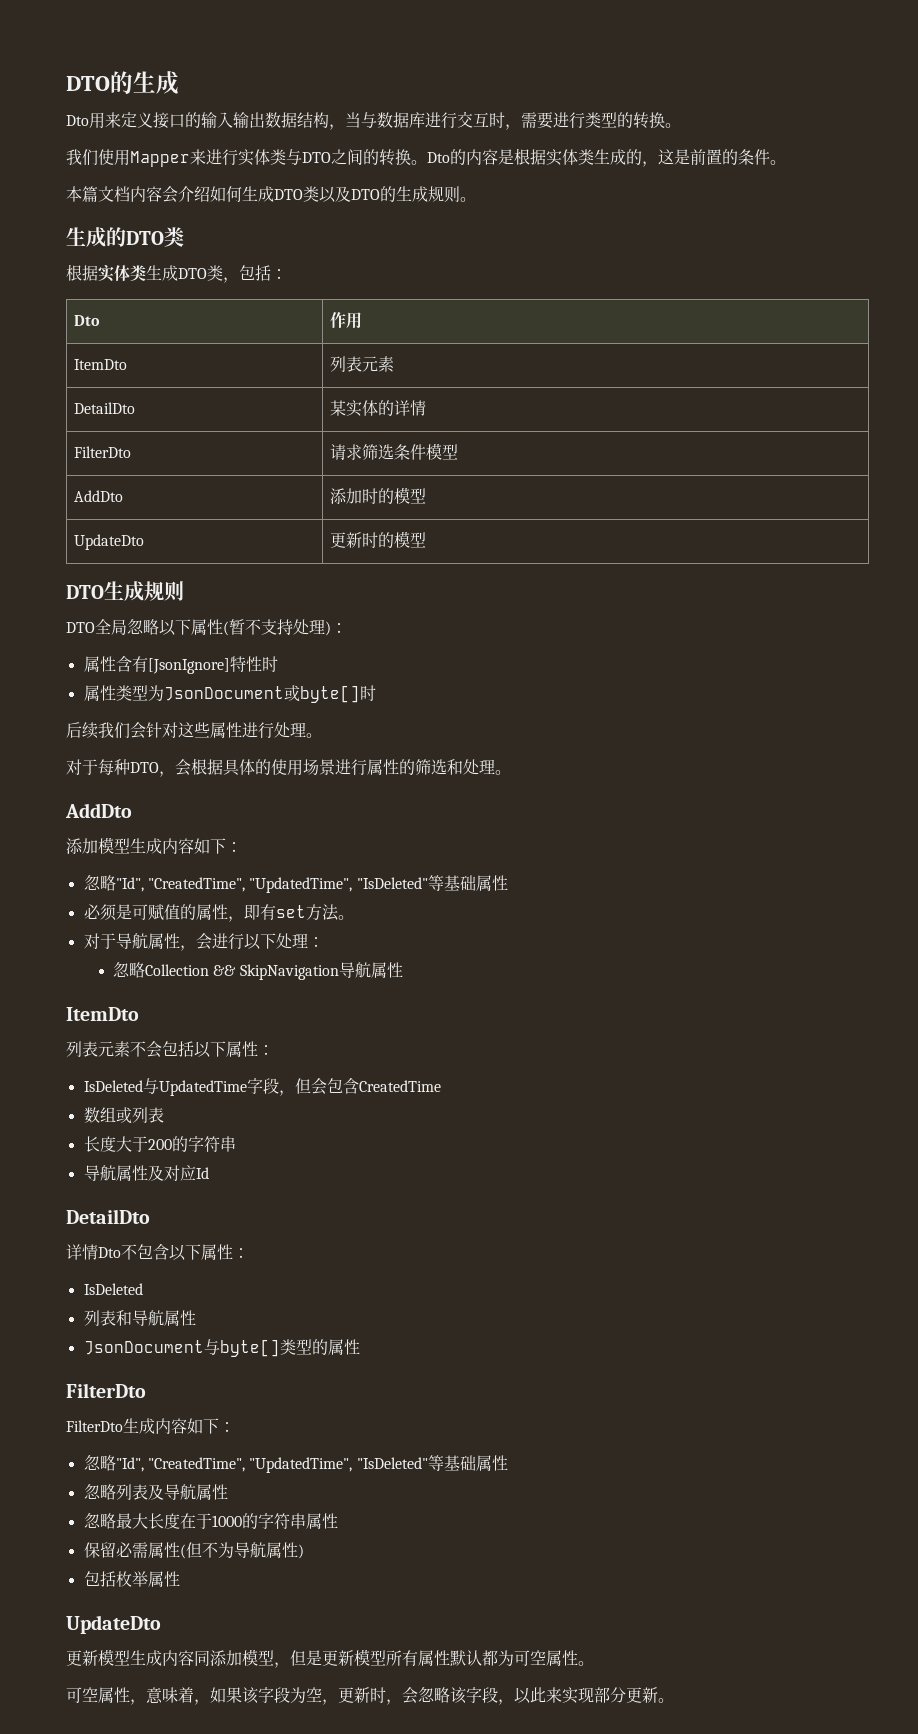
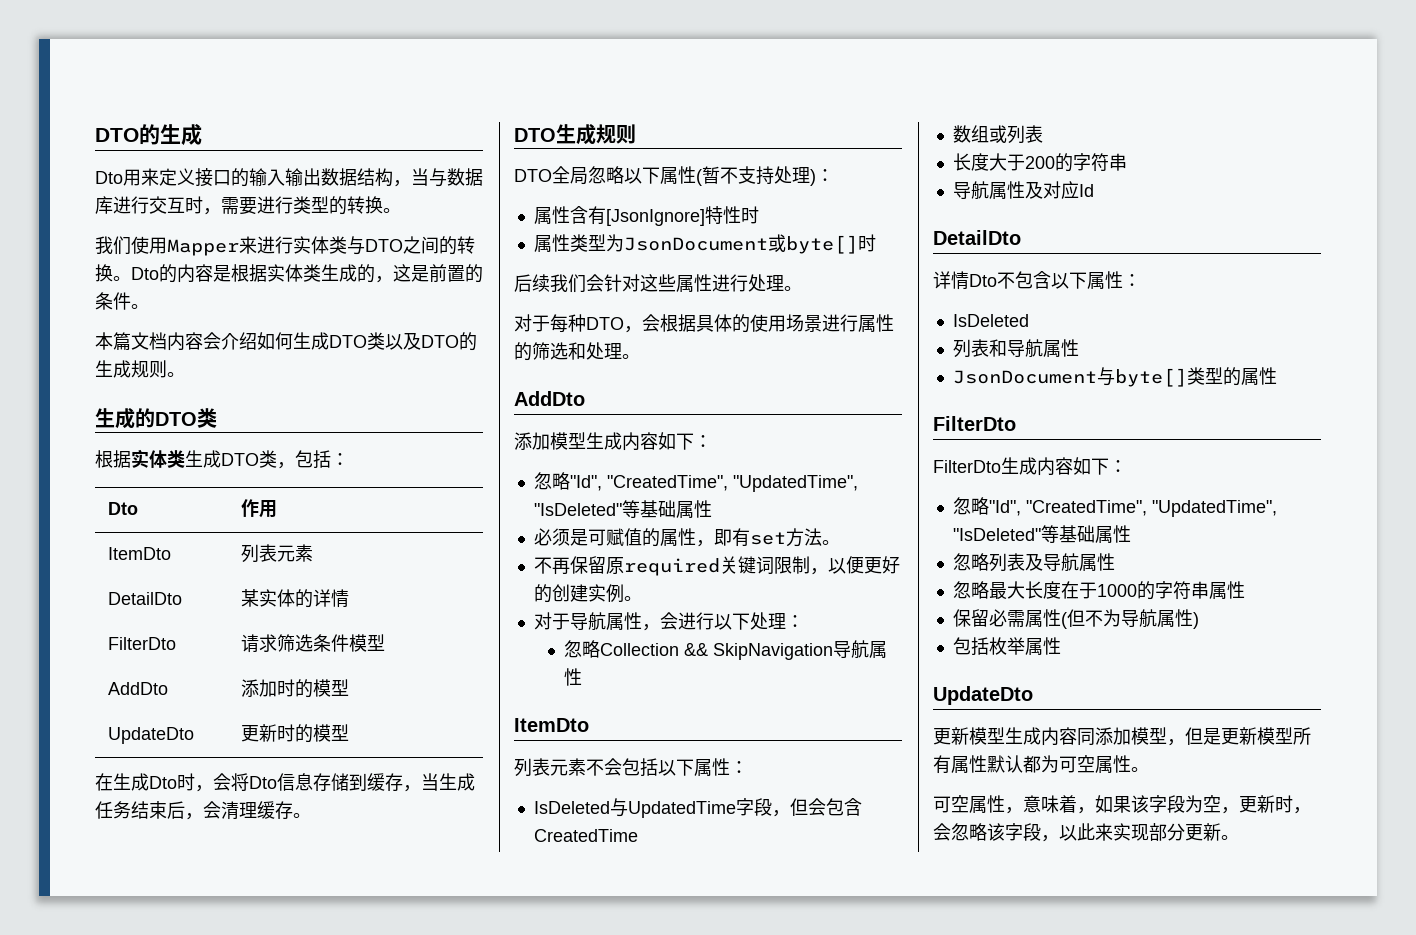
+ 在生成Dto时，会将Dto信息存储到缓存，当生成任务结束后，会清理缓存。
+ 不再保留原required关键词限制，以便更好的创建实例。

